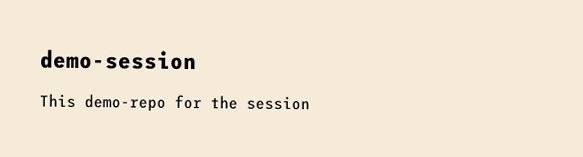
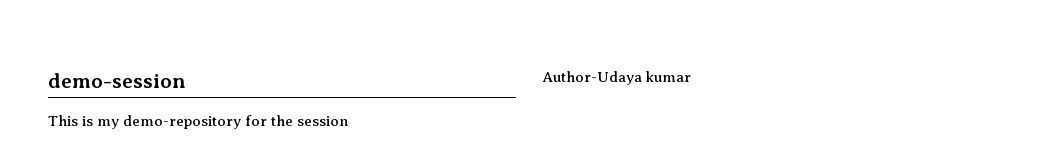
- This demo-repo for the session
+ This is my demo-repository for the session
+ Author-Udaya kumar

